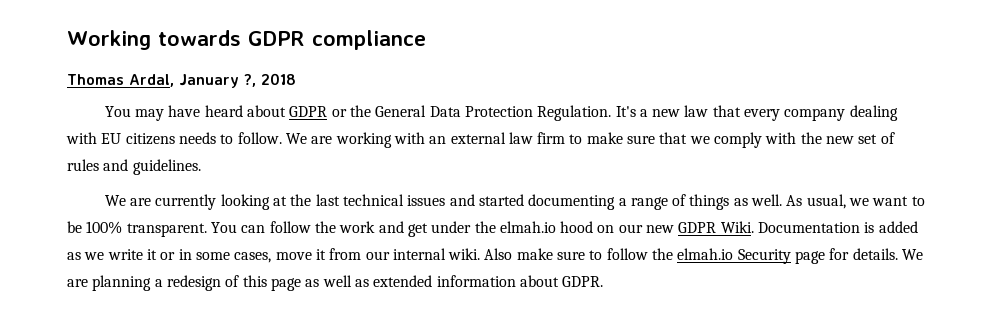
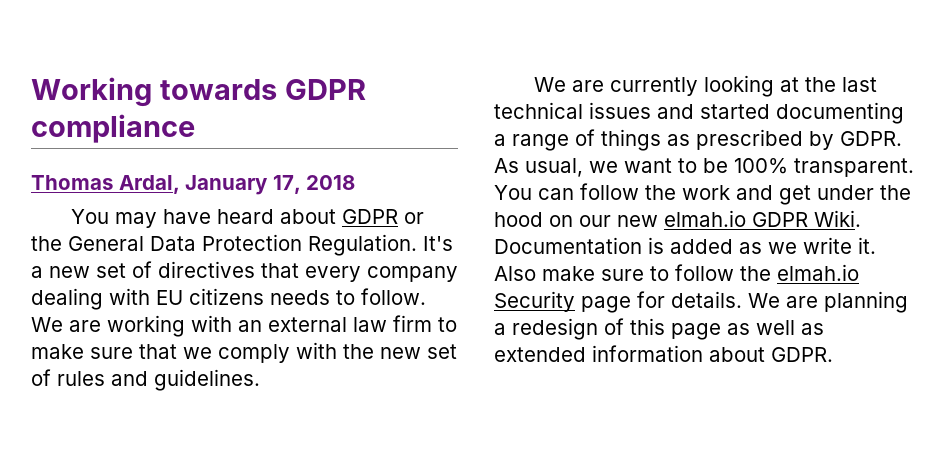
- Thomas Ardal, January ?, 2018
+ Thomas Ardal, January 17, 2018
- It's a new law that every company dealing with EU citizens needs to follow.
+ It's a new set of directives that every company dealing with EU citizens needs to follow.
- We are currently looking at the last technical issues and started documenting a range of things as well.
+ We are currently looking at the last technical issues and started documenting a range of things as prescribed by GDPR.
- You can follow the work and get under the elmah.io hood on our new GDPR Wiki.
+ You can follow the work and get under the hood on our new elmah.io GDPR Wiki.
- Documentation is added as we write it or in some cases, move it from our internal wiki.
+ Documentation is added as we write it.

